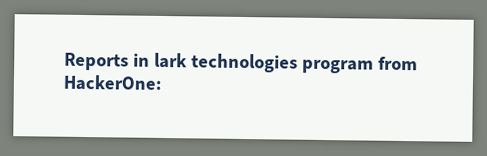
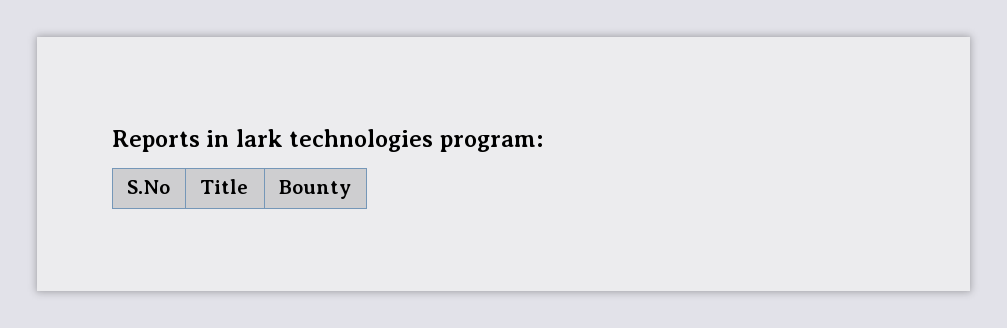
- Reports in lark technologies program from HackerOne:
+ Reports in lark technologies program:
+ S.No | Title | Bounty

